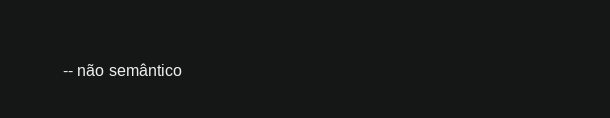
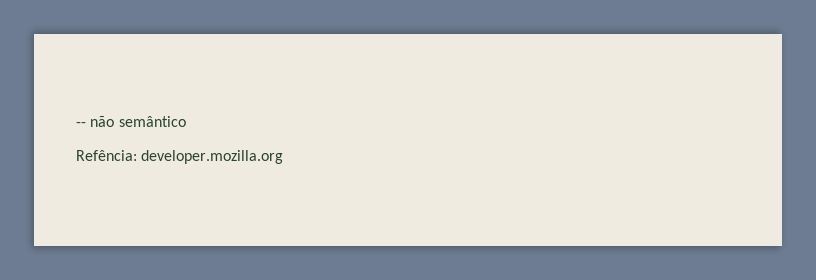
+ Refência: developer.mozilla.org

